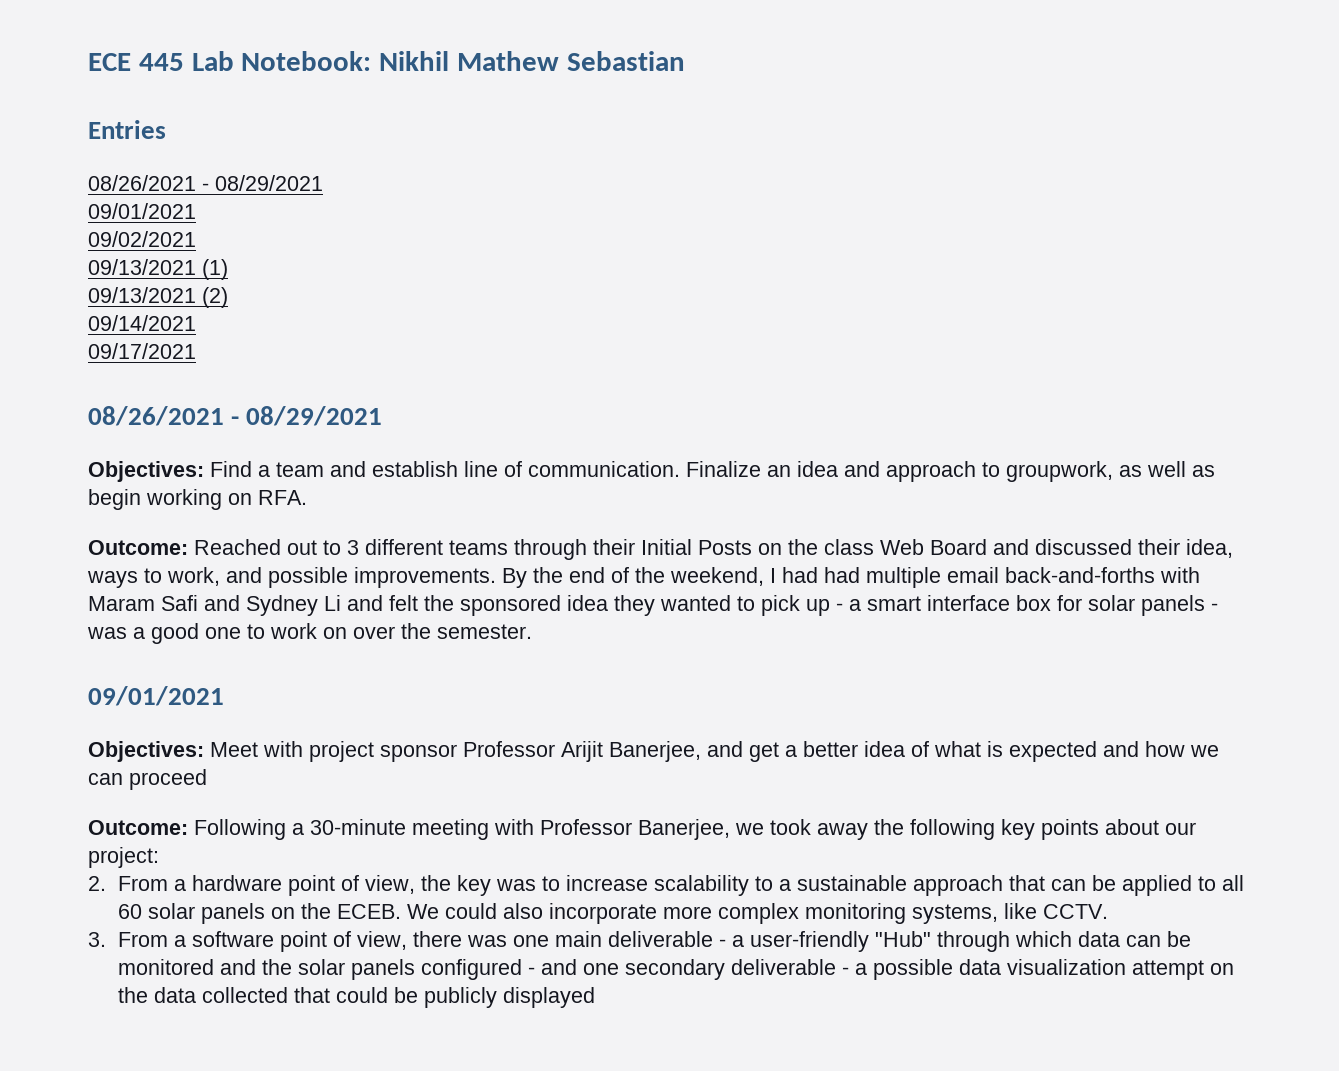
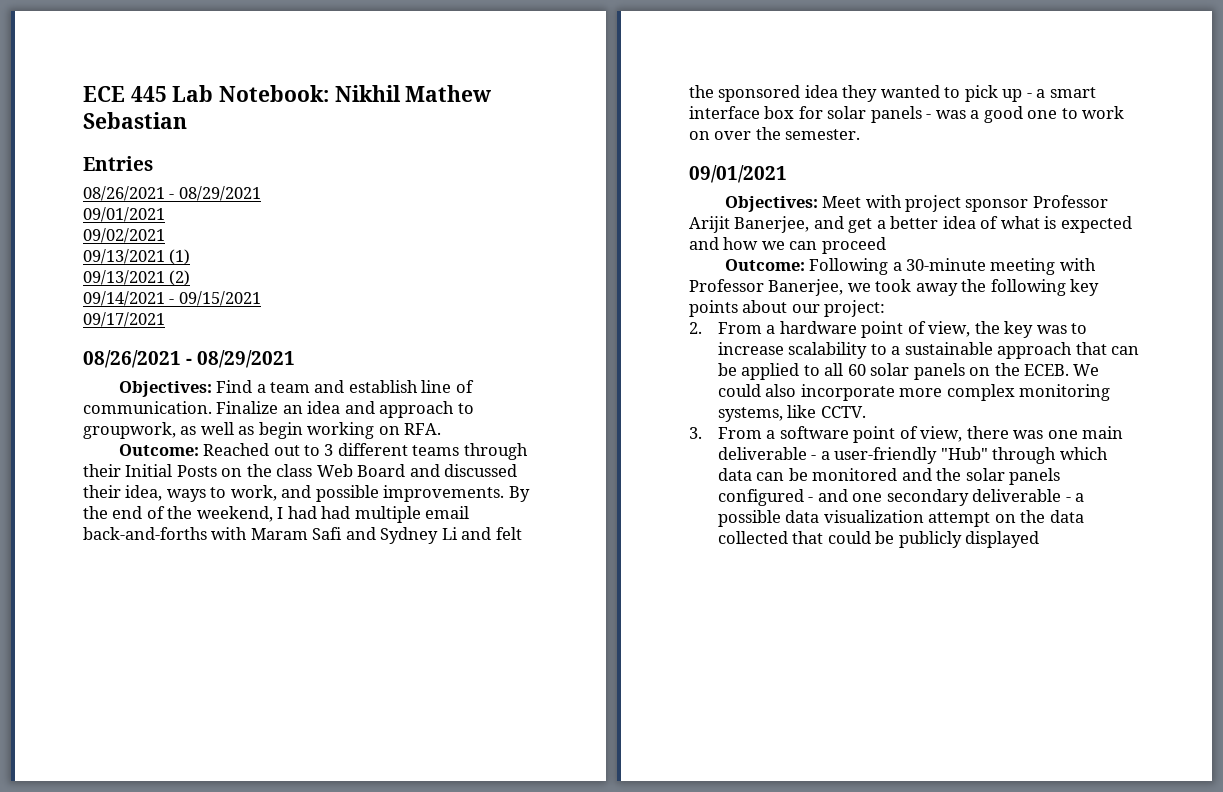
- 09/14/2021
+ 09/14/2021 - 09/15/2021

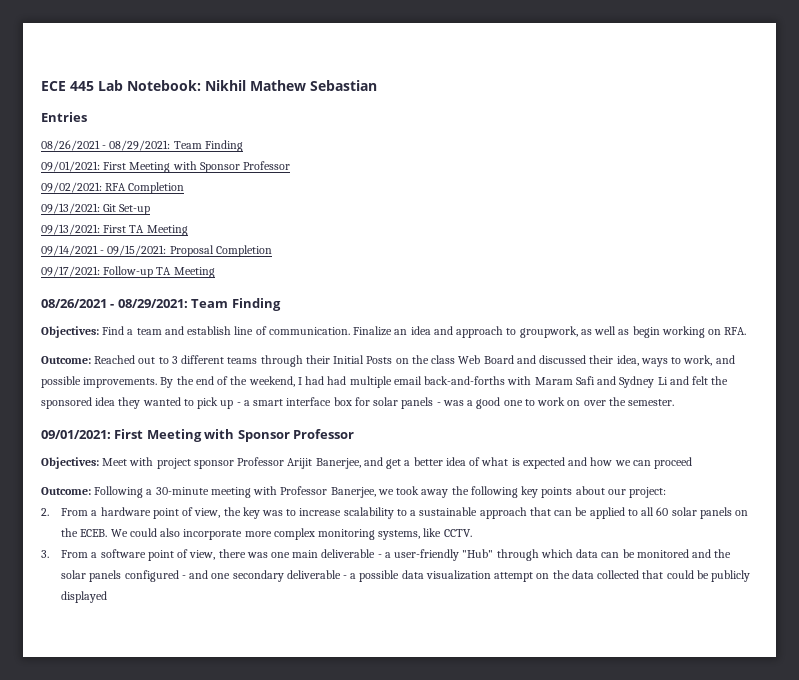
  Entries
- 08/26/2021 - 08/29/2021
- 09/01/2021
- 09/02/2021
- 09/13/2021 (1)
- 09/13/2021 (2)
- 09/14/2021 - 09/15/2021
- 09/17/2021
- 08/26/2021 - 08/29/2021
+ 08/26/2021 - 08/29/2021: Team Finding
+ 09/01/2021: First Meeting with Sponsor Professor
+ 09/02/2021: RFA Completion
+ 09/13/2021: Git Set-up
+ 09/13/2021: First TA Meeting
+ 09/14/2021 - 09/15/2021: Proposal Completion
+ 09/17/2021: Follow-up TA Meeting
+ 08/26/2021 - 08/29/2021: Team Finding
  By the end of the weekend, I had had multiple email back-and-forths with Maram Safi and Sydney Li and felt the sponsored idea they wanted to pick up - a smart interface box for solar panels - was a good one to work on over the semester.
- 09/01/2021
+ 09/01/2021: First Meeting with Sponsor Professor

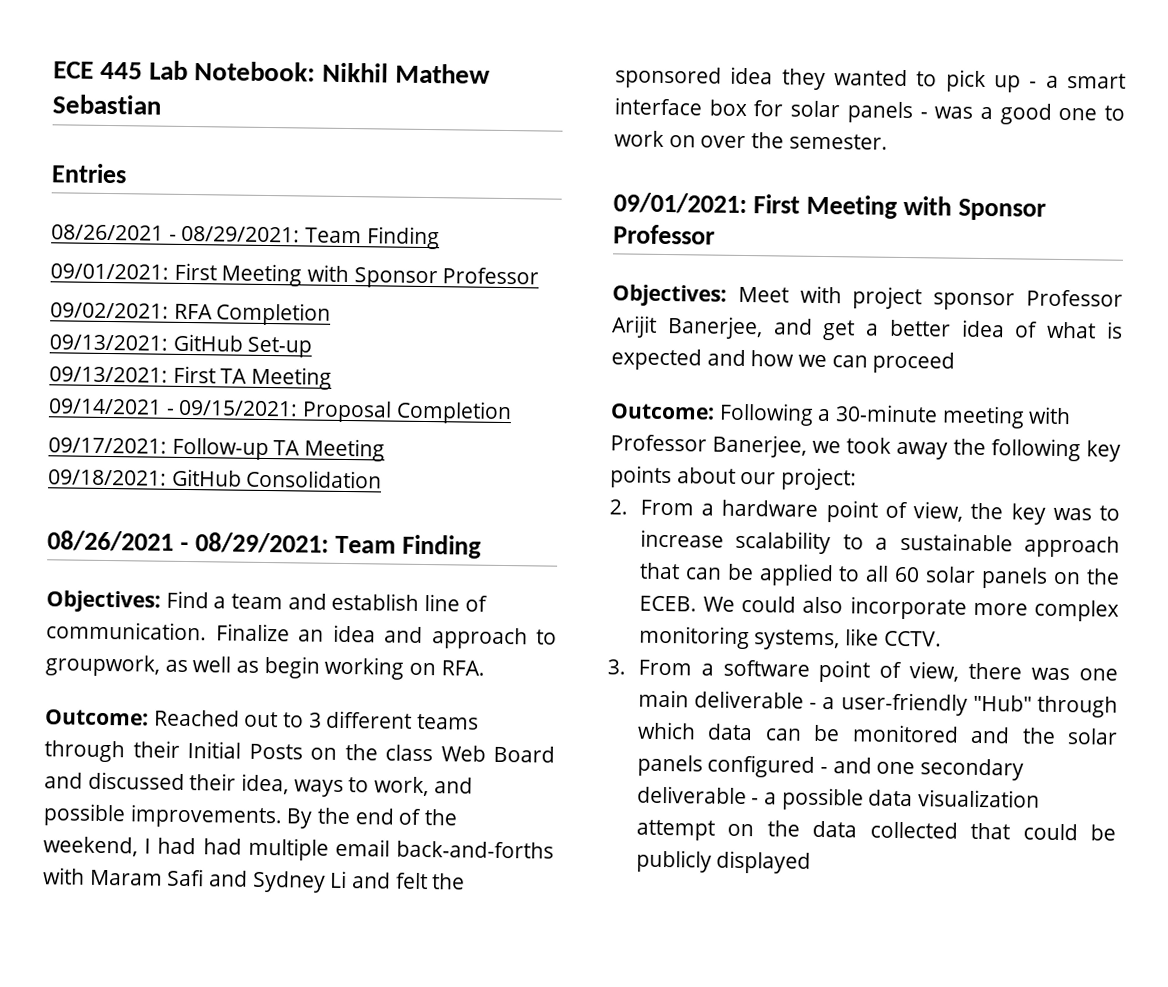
- 09/13/2021: Git Set-up
+ 09/13/2021: GitHub Set-up
+ 09/18/2021: GitHub Consolidation

